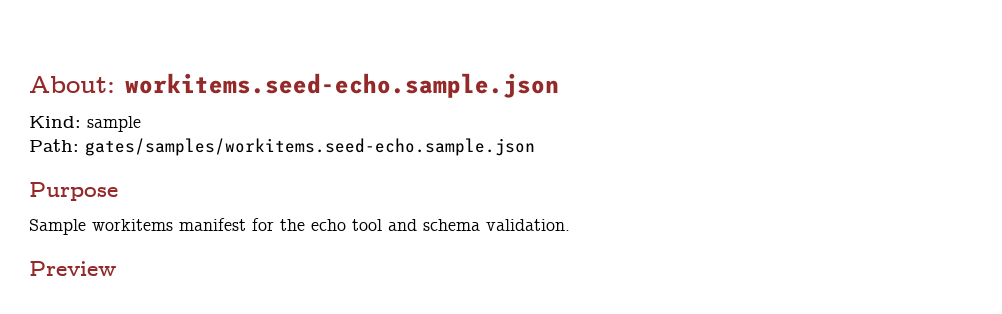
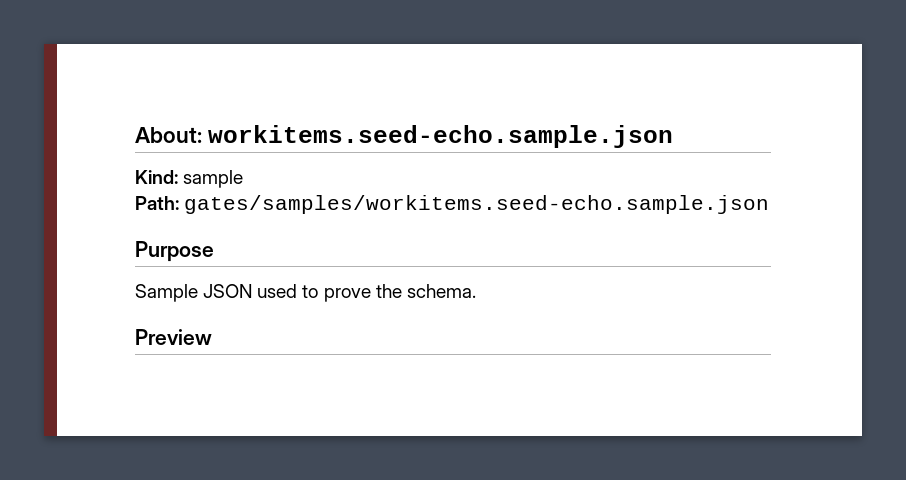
- Sample workitems manifest for the echo tool and schema validation.
+ Sample JSON used to prove the schema.

